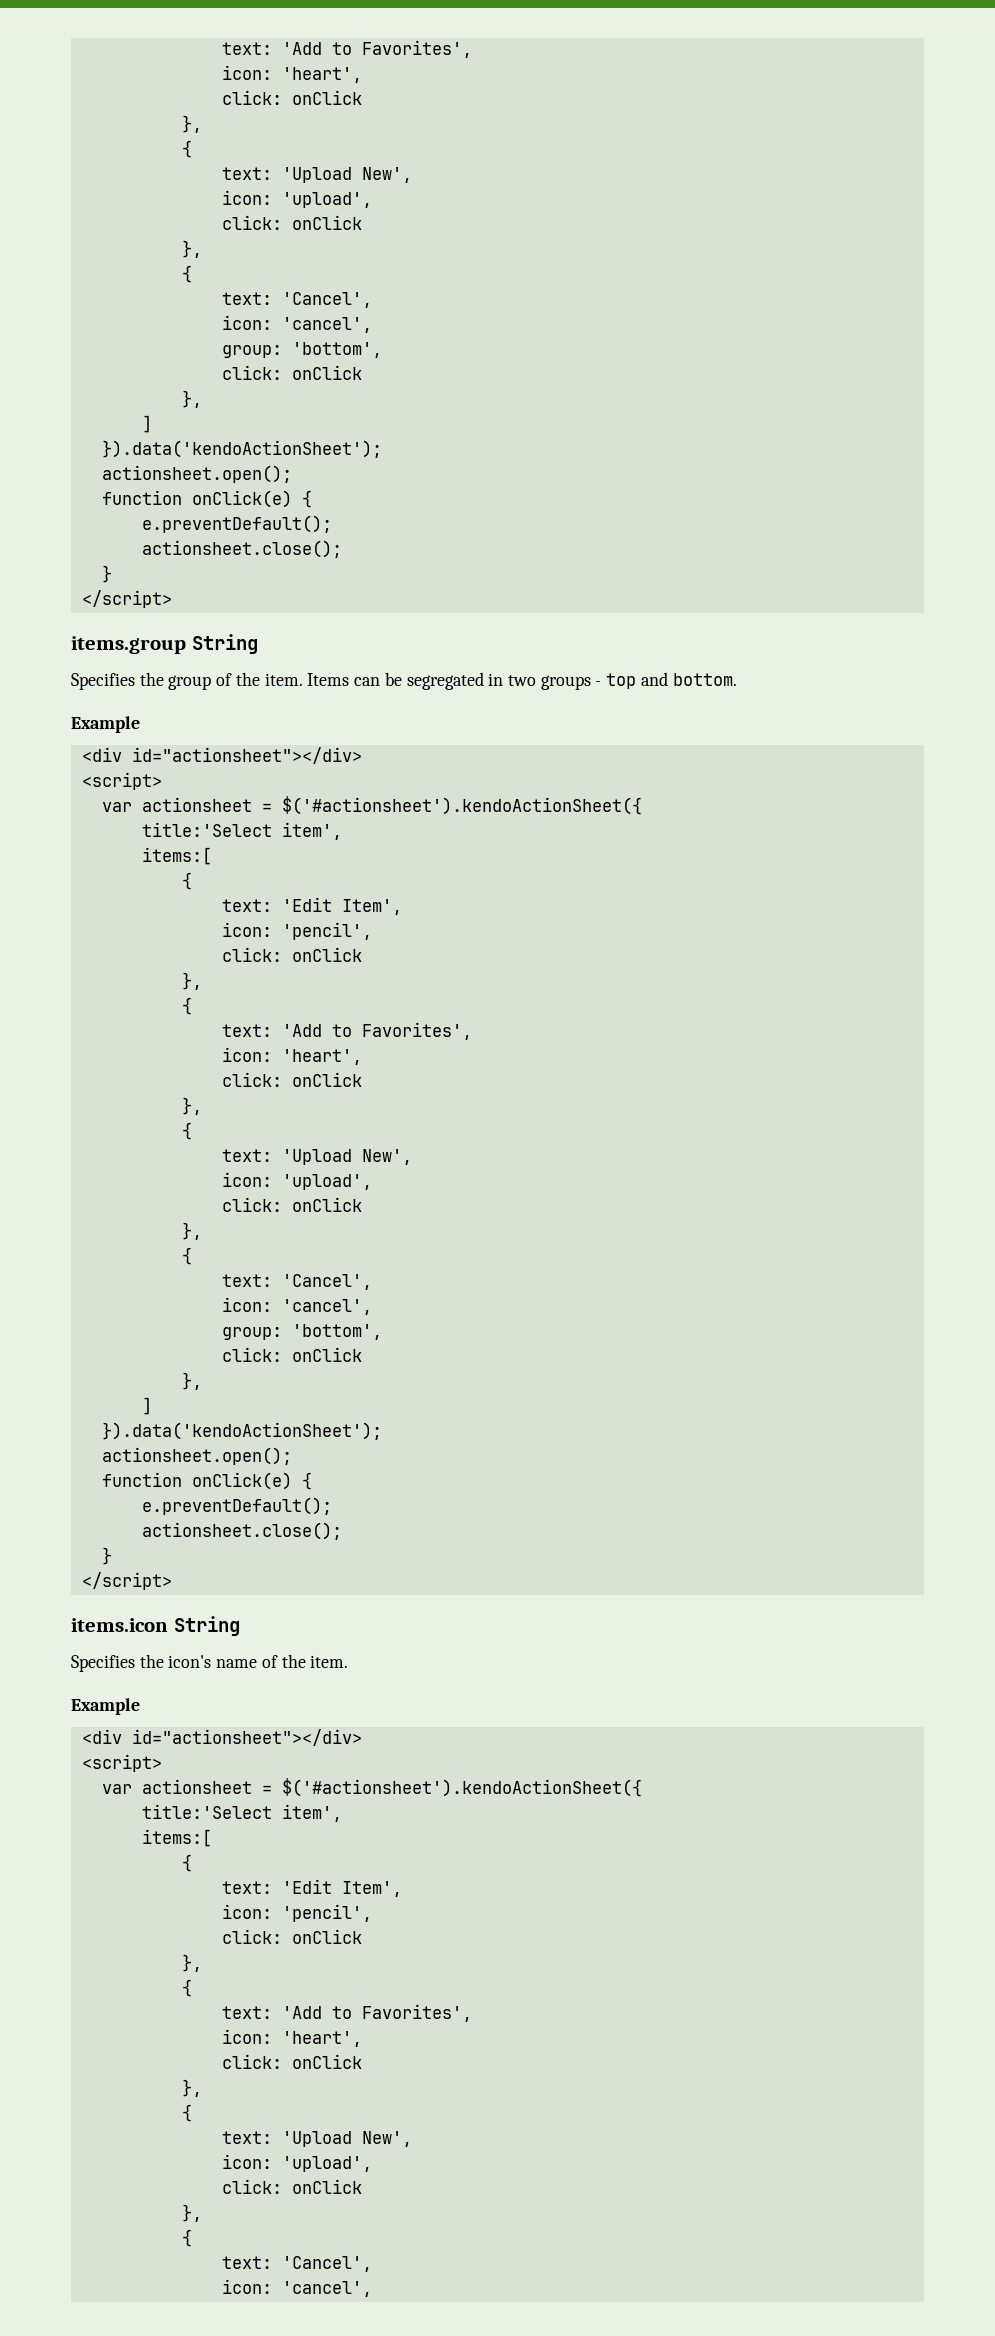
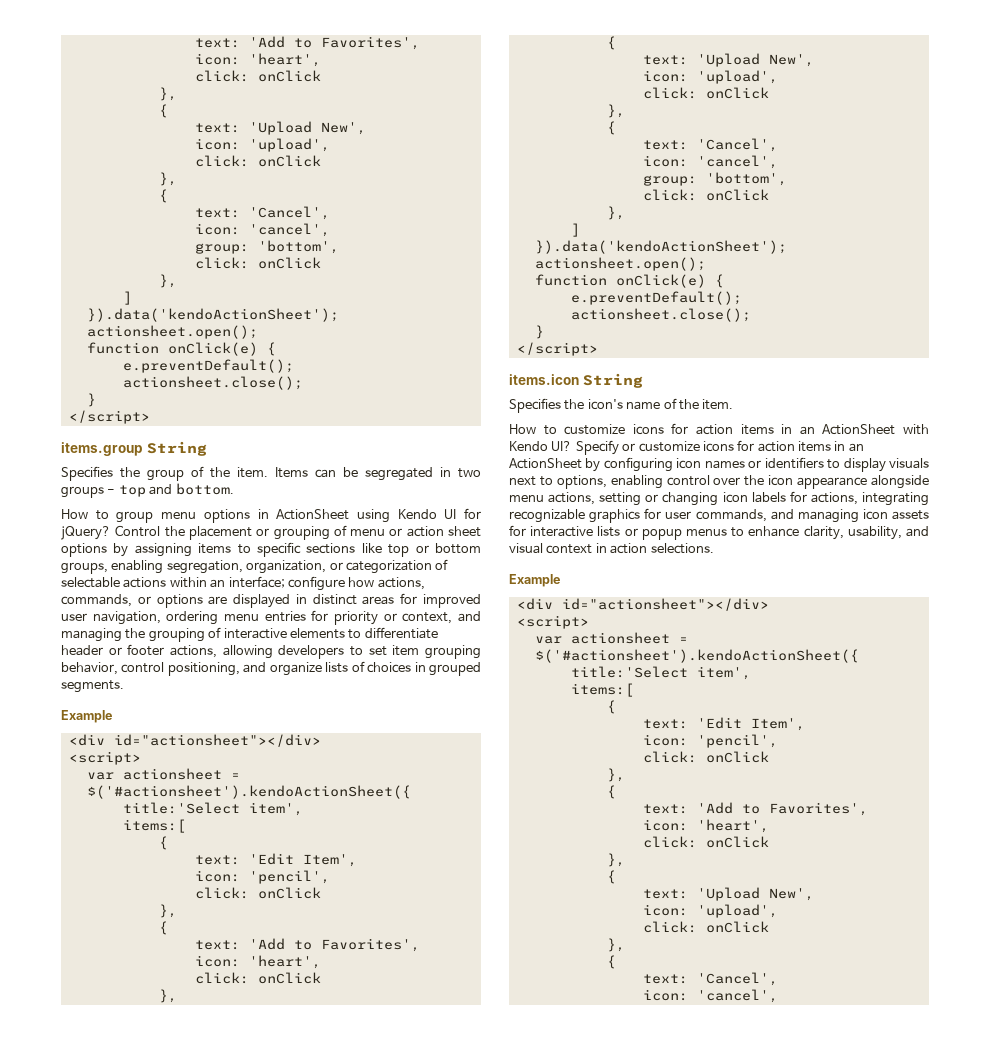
+ How to group menu options in ActionSheet using Kendo UI for jQuery? Control the placement or grouping of menu or action sheet options by assigning items to specific sections like top or bottom groups, enabling segregation, organization, or categorization of selectable actions within an interface; configure how actions, commands, or options are displayed in distinct areas for improved user navigation, ordering menu entries for priority or context, and managing the grouping of interactive elements to differentiate header or footer actions, allowing developers to set item grouping behavior, control positioning, and organize lists of choices in grouped segments.
+ How to customize icons for action items in an ActionSheet with Kendo UI? Specify or customize icons for action items in an ActionSheet by configuring icon names or identifiers to display visuals next to options, enabling control over the icon appearance alongside menu actions, setting or changing icon labels for actions, integrating recognizable graphics for user commands, and managing icon assets for interactive lists or popup menus to enhance clarity, usability, and visual context in action selections.

